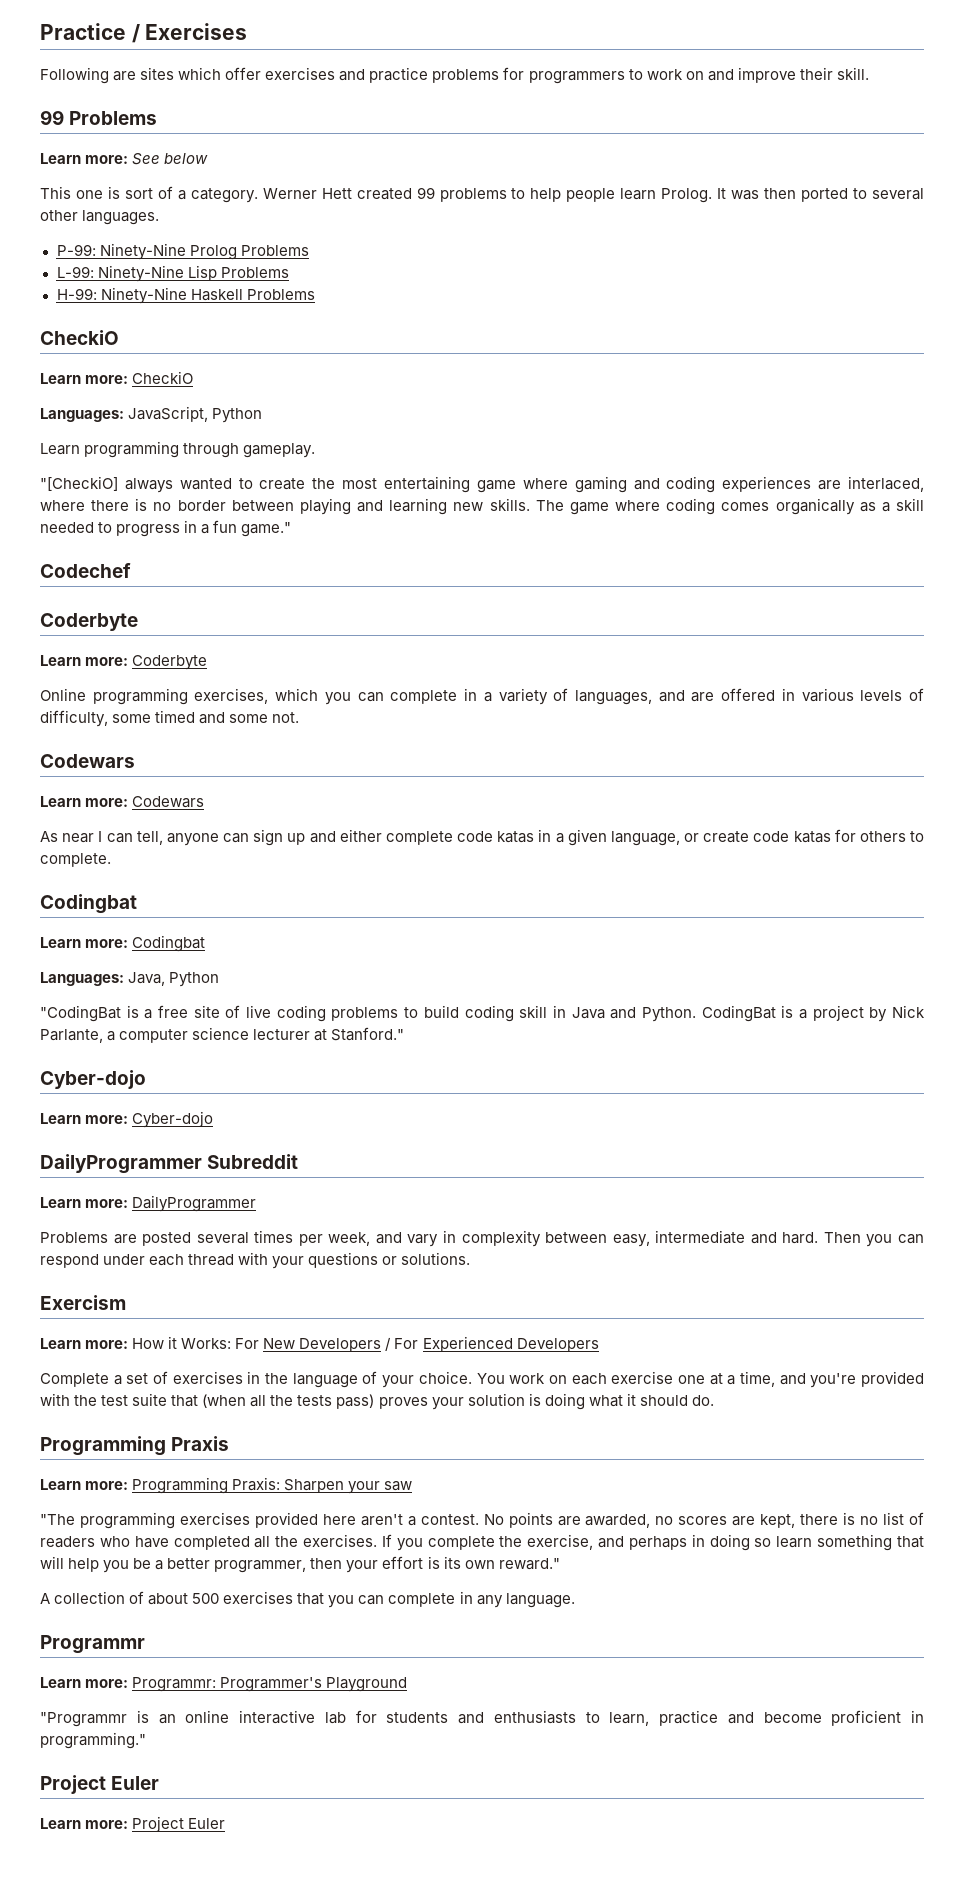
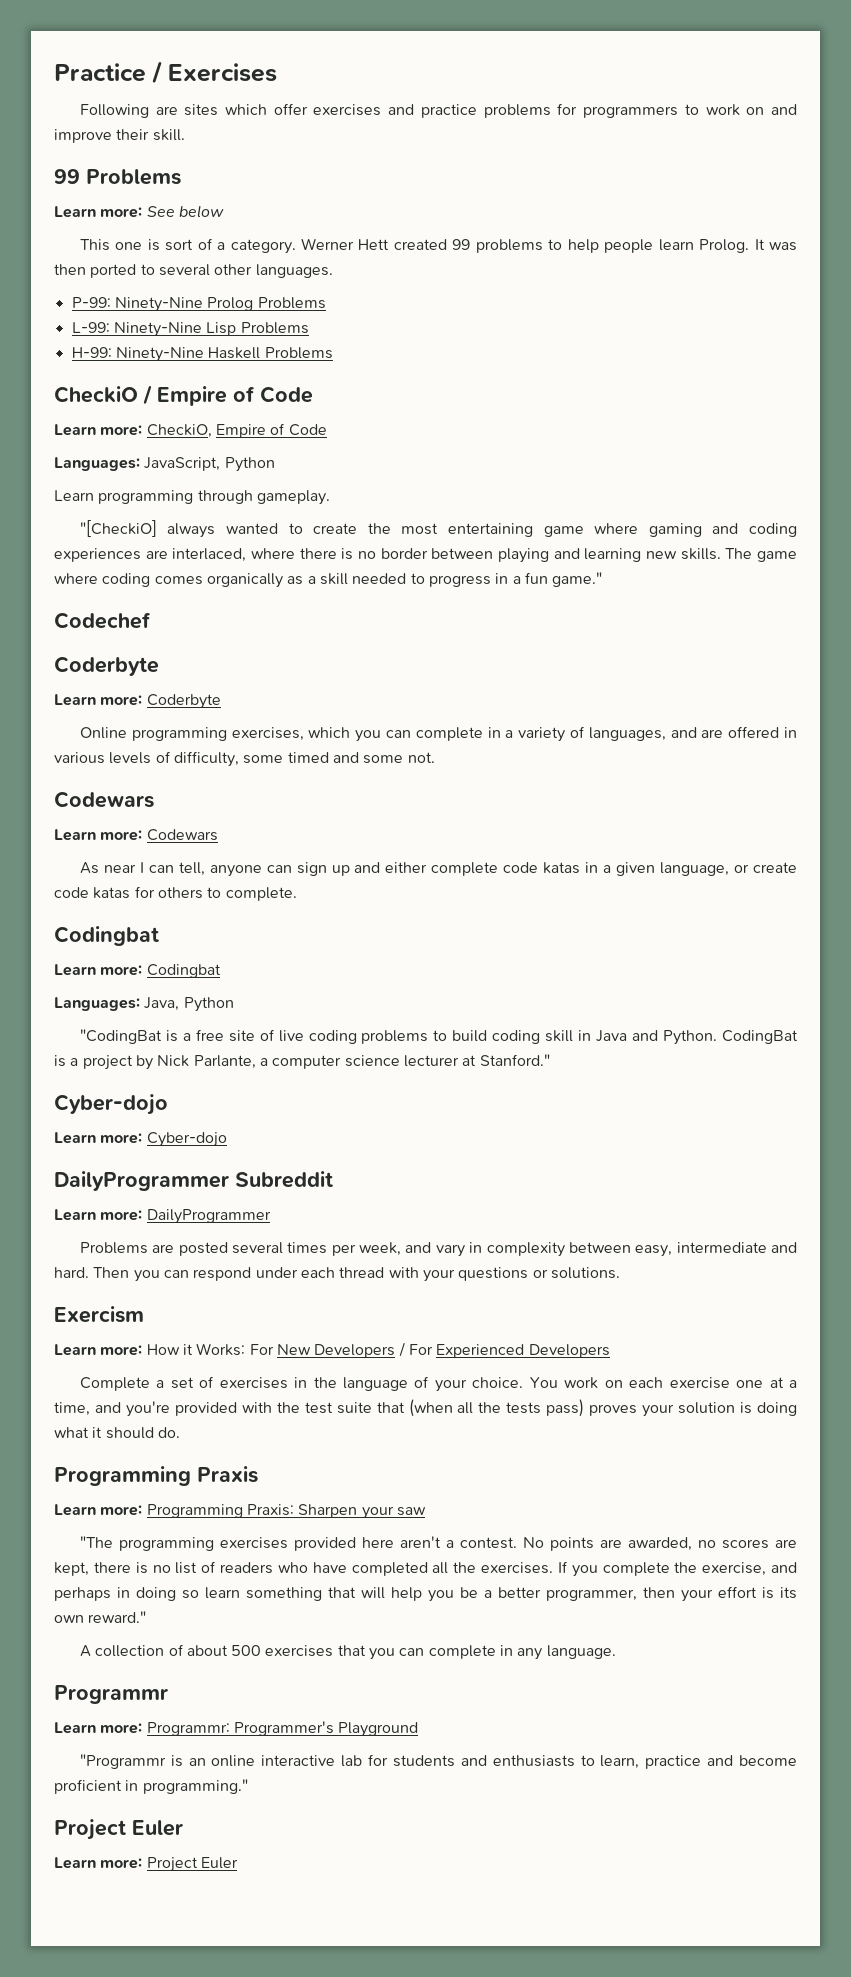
  H-99: Ninety-Nine Haskell Problems
- CheckiO
- Learn more: CheckiO
+ CheckiO / Empire of Code
+ Learn more: CheckiO, Empire of Code

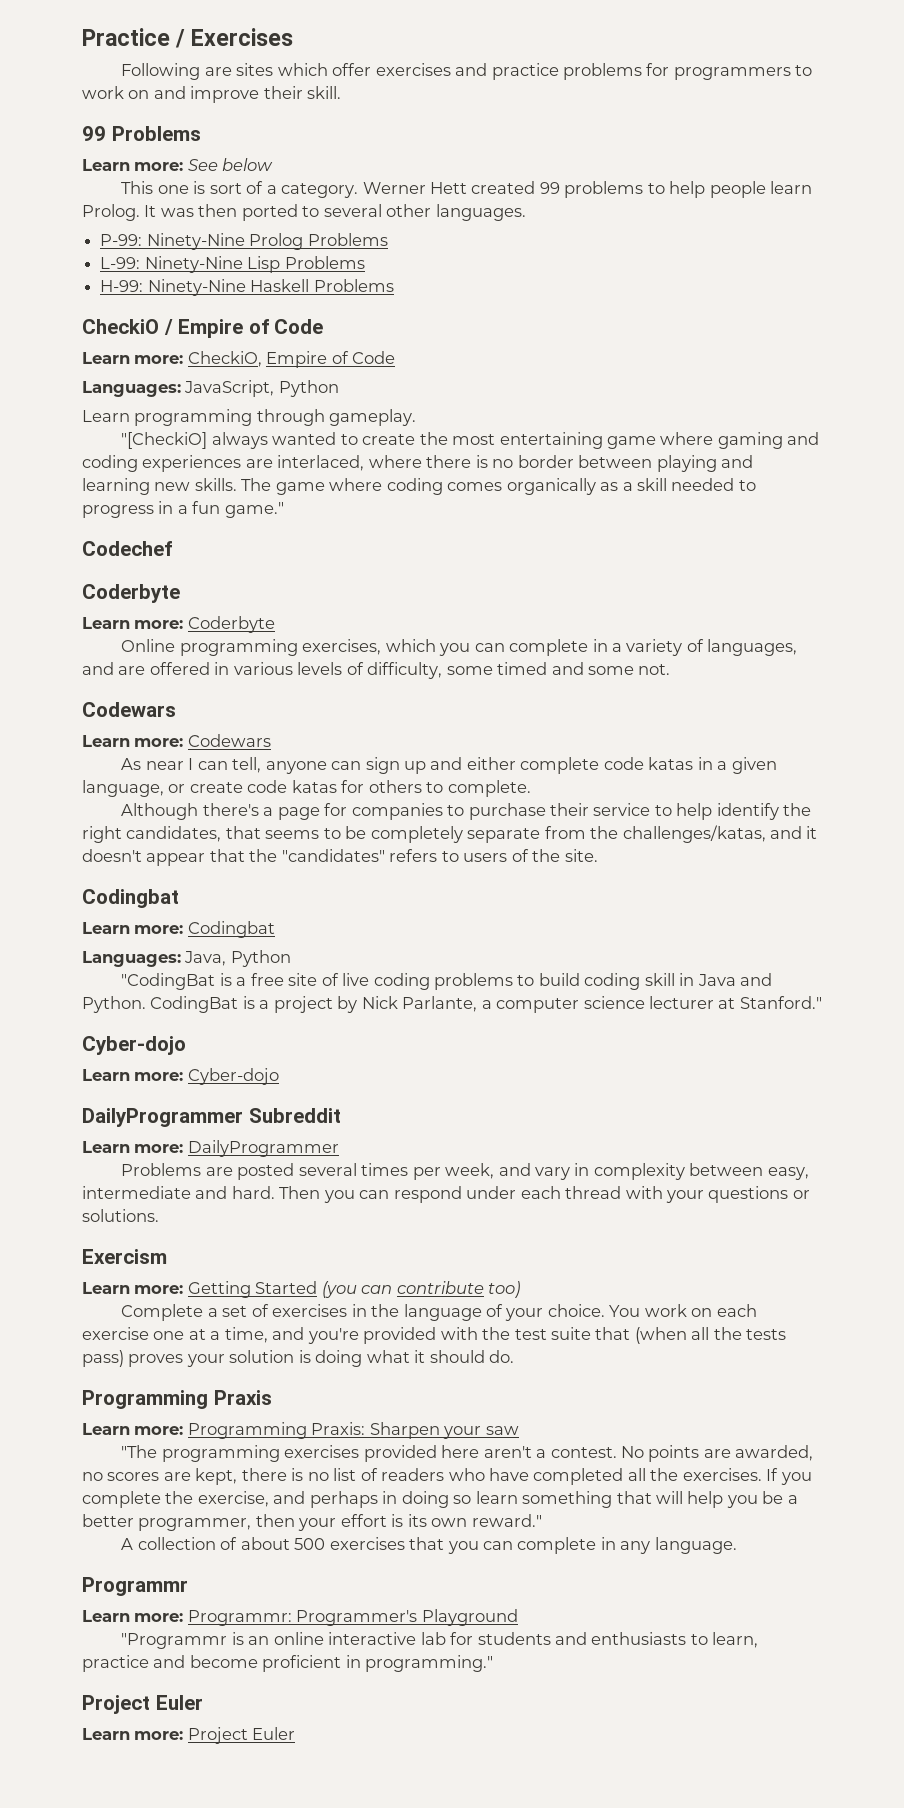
+ Although there's a page for companies to purchase their service to help identify the right candidates, that seems to be completely separate from the challenges/katas, and it doesn't appear that the "candidates" refers to users of the site.
- Learn more: How it Works: For New Developers / For Experienced Developers
+ Learn more: Getting Started (you can contribute too)

